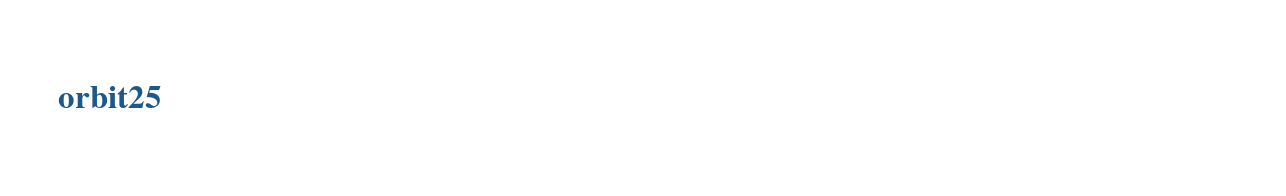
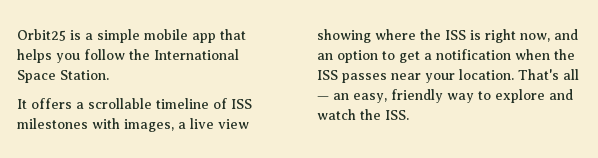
- orbit25
+ Orbit25 is a simple mobile app that helps you follow the International Space Station.
+ It offers a scrollable timeline of ISS milestones with images, a live view showing where the ISS is right now, and an option to get a notification when the ISS passes near your location. That's all — an easy, friendly way to explore and watch the ISS.

